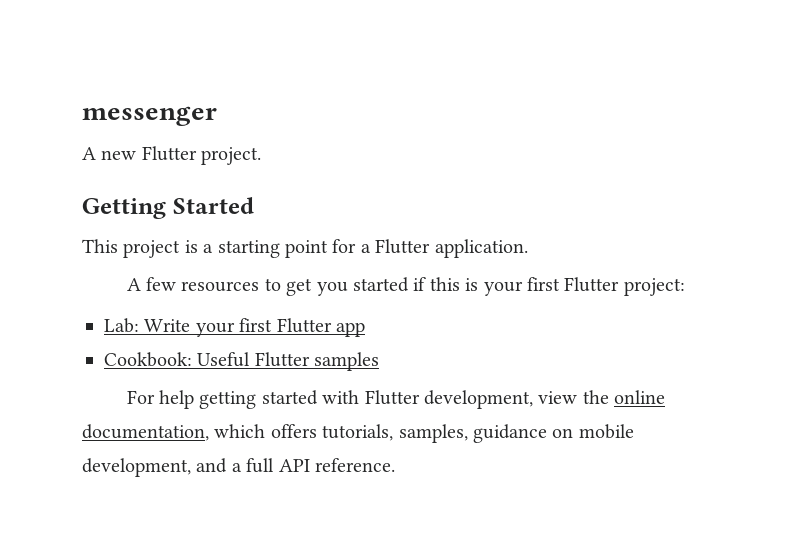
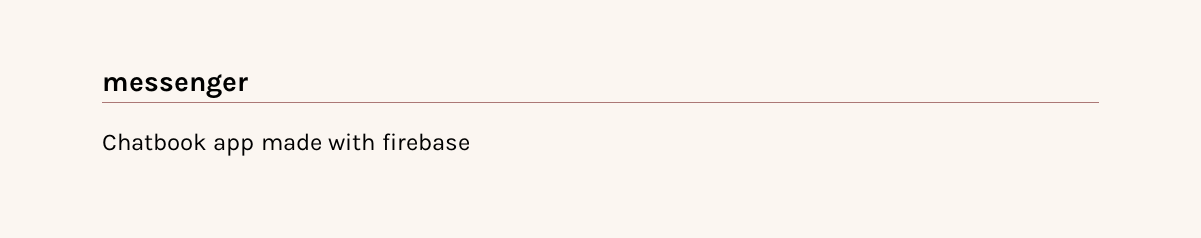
- A new Flutter project.
- Getting Started
- This project is a starting point for a Flutter application.
- A few resources to get you started if this is your first Flutter project:
- Lab: Write your first Flutter app
- Cookbook: Useful Flutter samples
- For help getting started with Flutter development, view the online documentation, which offers tutorials, samples, guidance on mobile development, and a full API reference.
+ Chatbook app made with firebase

